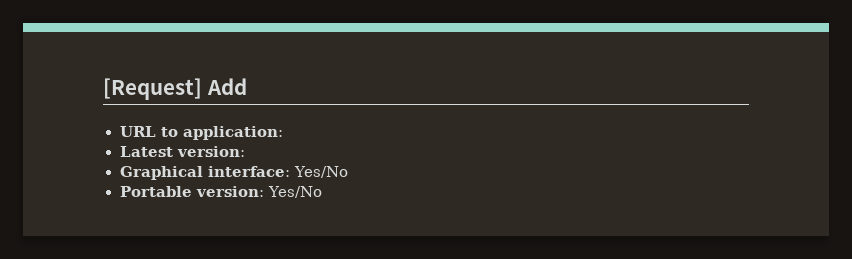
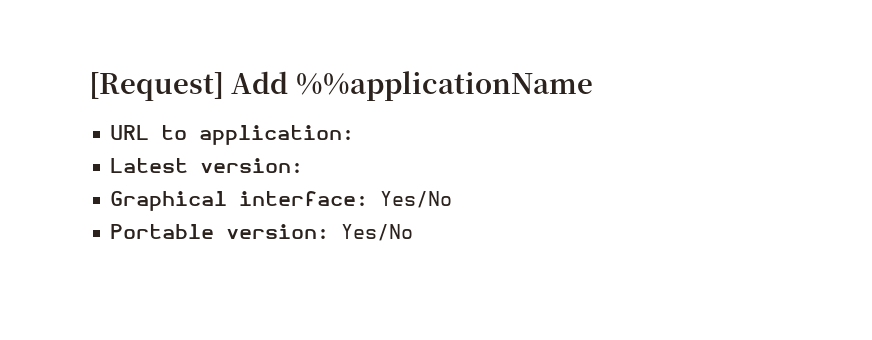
- [Request] Add
+ [Request] Add %%applicationName

